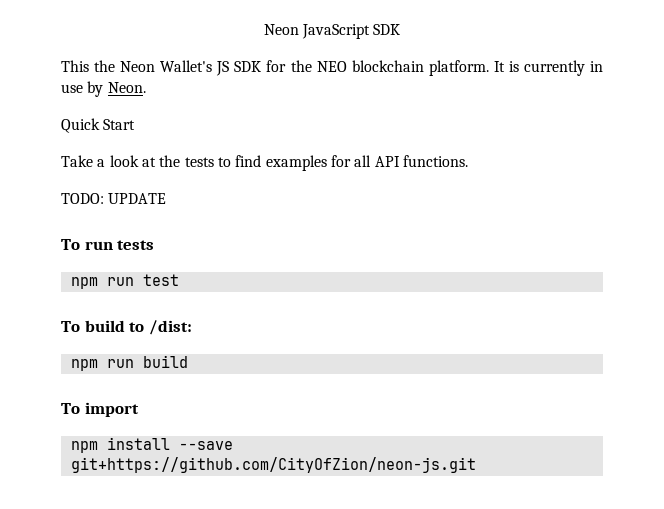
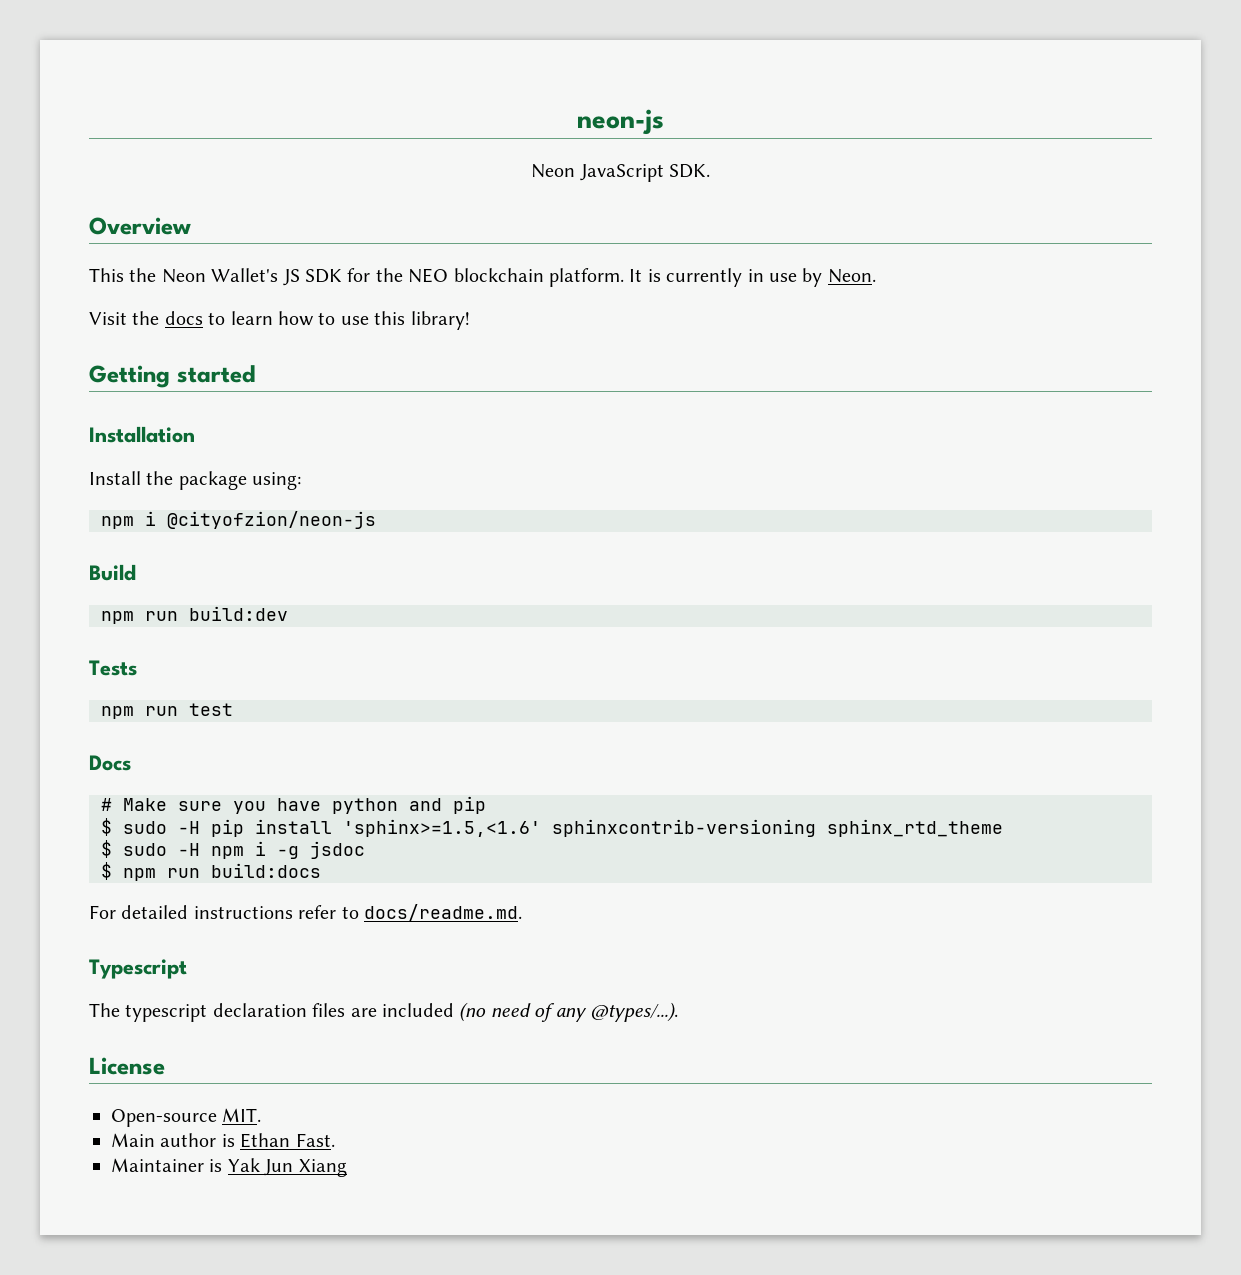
+ neon-js
- Neon JavaScript SDK
+ Neon JavaScript SDK.
+ Overview
- Quick Start
- Take a look at the tests to find examples for all API functions.
- TODO: UPDATE
- To run tests
+ Visit the docs to learn how to use this library!
+ Getting started
+ Installation
+ Install the package using:
+ npm i @cityofzion/neon-js
+ Build
+ npm run build:dev
+ Tests
  npm run test
- To build to /dist:
- npm run build
- To import
- npm install --save git+https://github.com/CityOfZion/neon-js.git
+ Docs
+ # Make sure you have python and pip
+ $ sudo -H pip install 'sphinx>=1.5,<1.6' sphinxcontrib-versioning sphinx_rtd_theme
+ $ sudo -H npm i -g jsdoc
+ $ npm run build:docs
+ For detailed instructions refer to docs/readme.md.
+ Typescript
+ The typescript declaration files are included (no need of any @types/...).
+ License
+ Open-source MIT.
+ Main author is Ethan Fast.
+ Maintainer is Yak Jun Xiang

